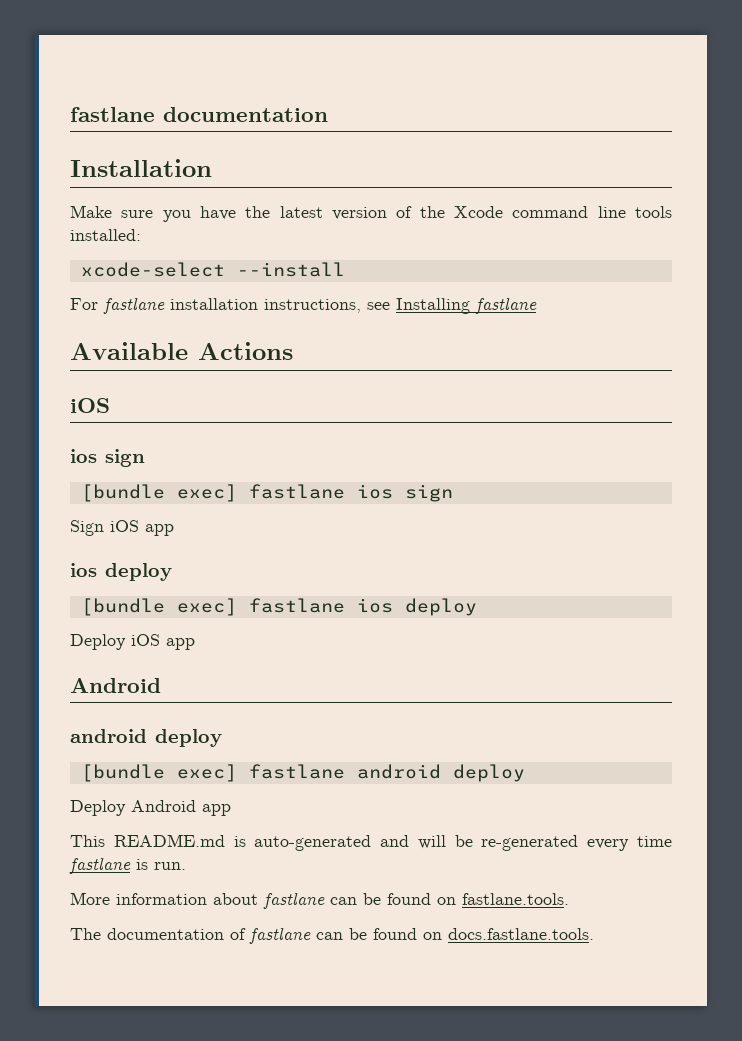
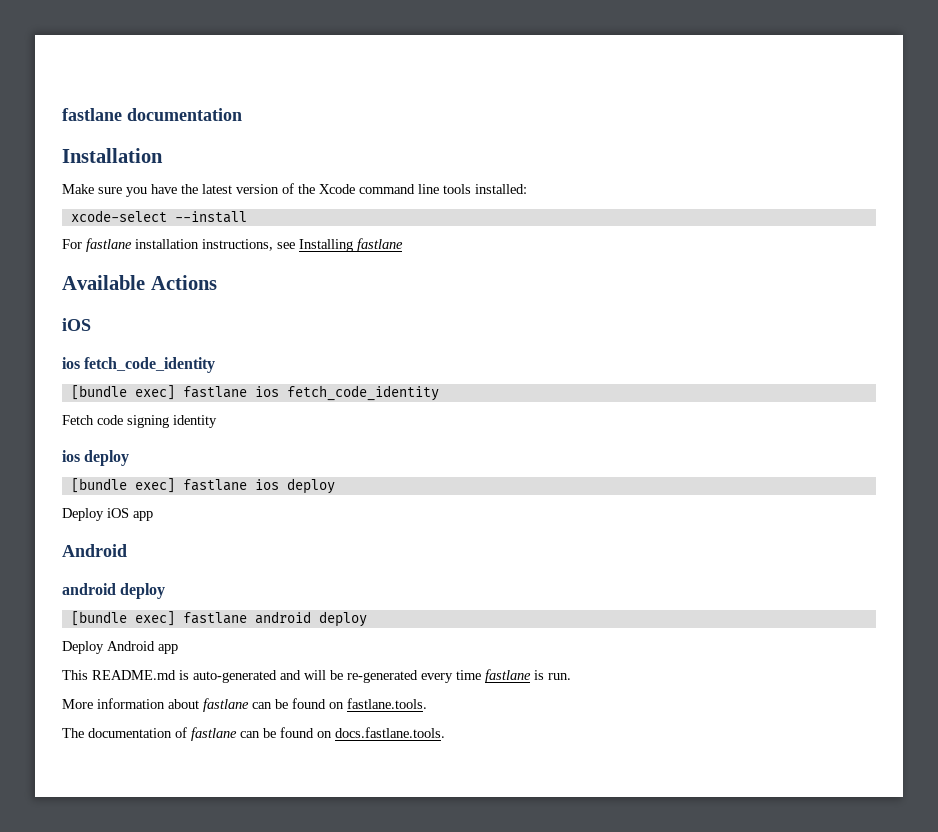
  Available Actions
  iOS
- ios sign
- [bundle exec] fastlane ios sign
- Sign iOS app
+ ios fetch_code_identity
+ [bundle exec] fastlane ios fetch_code_identity
+ Fetch code signing identity

